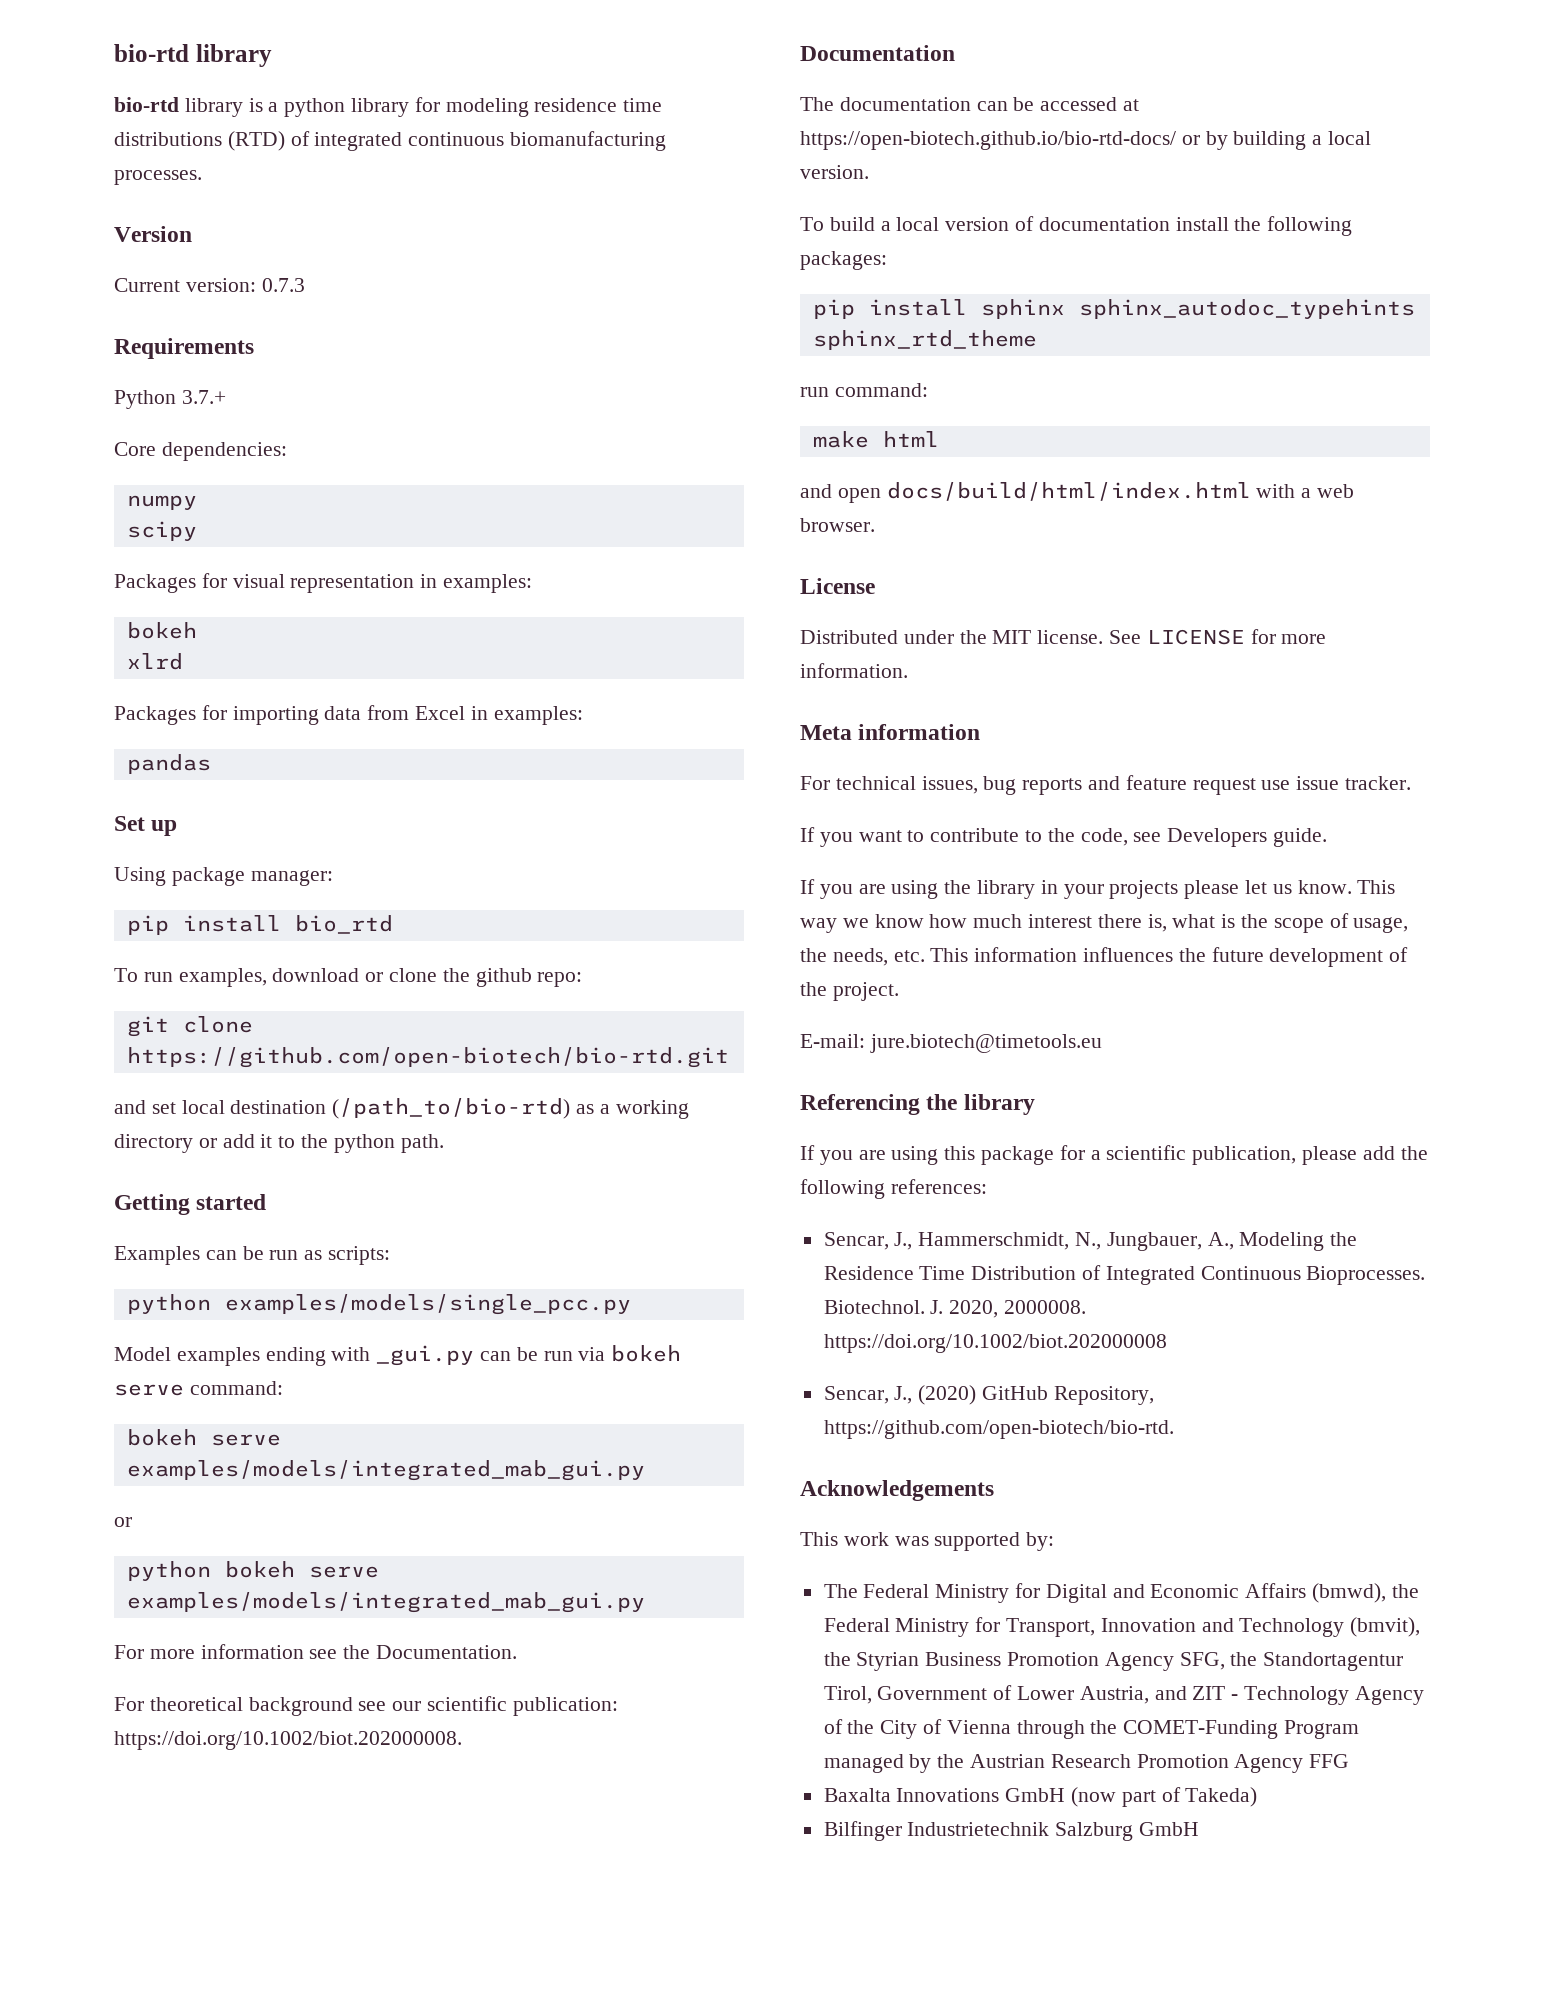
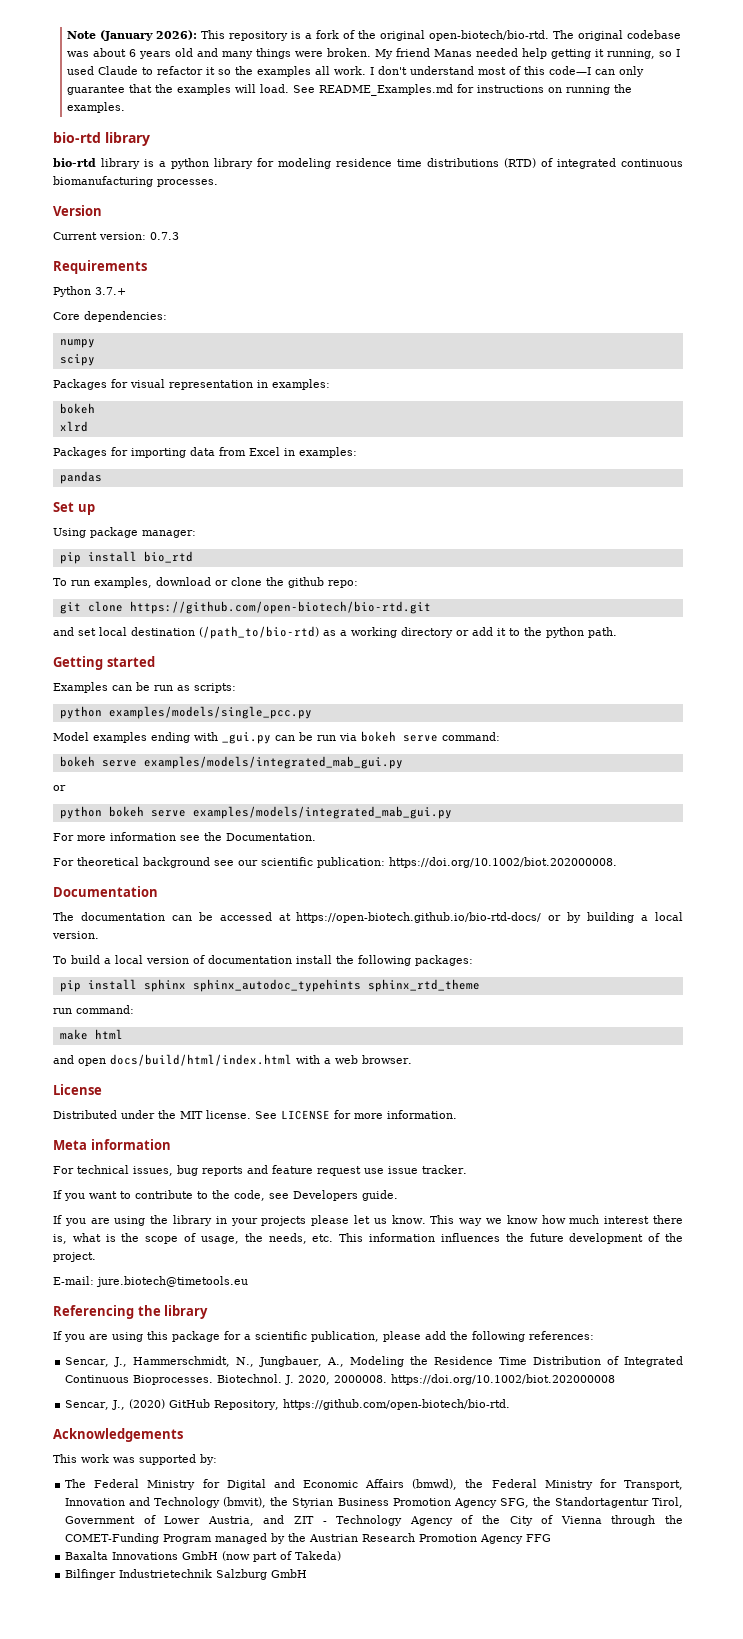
+ Note (January 2026): This repository is a fork of the original open-biotech/bio-rtd. The original codebase was about 6 years old and many things were broken. My friend Manas needed help getting it running, so I used Claude to refactor it so the examples all work. I don't understand most of this code—I can only guarantee that the examples will load. See README_Examples.md for instructions on running the examples.

